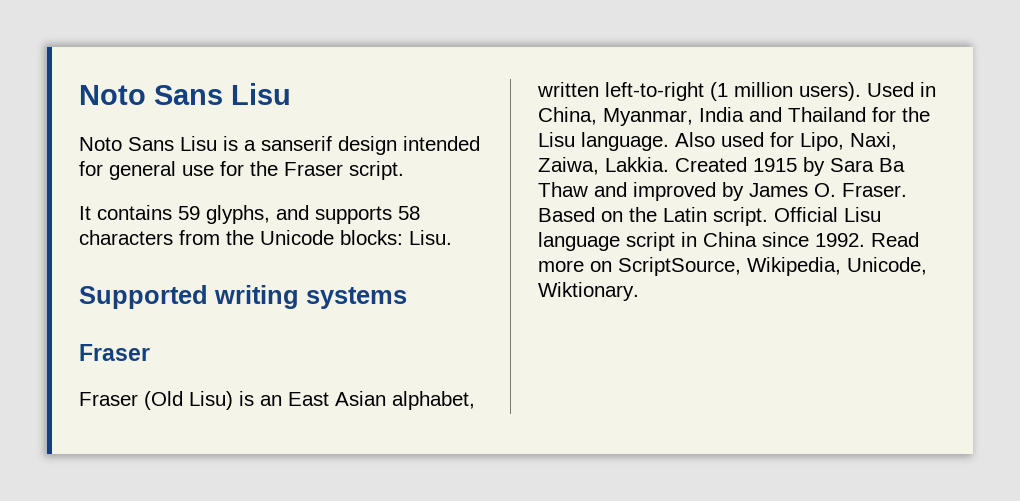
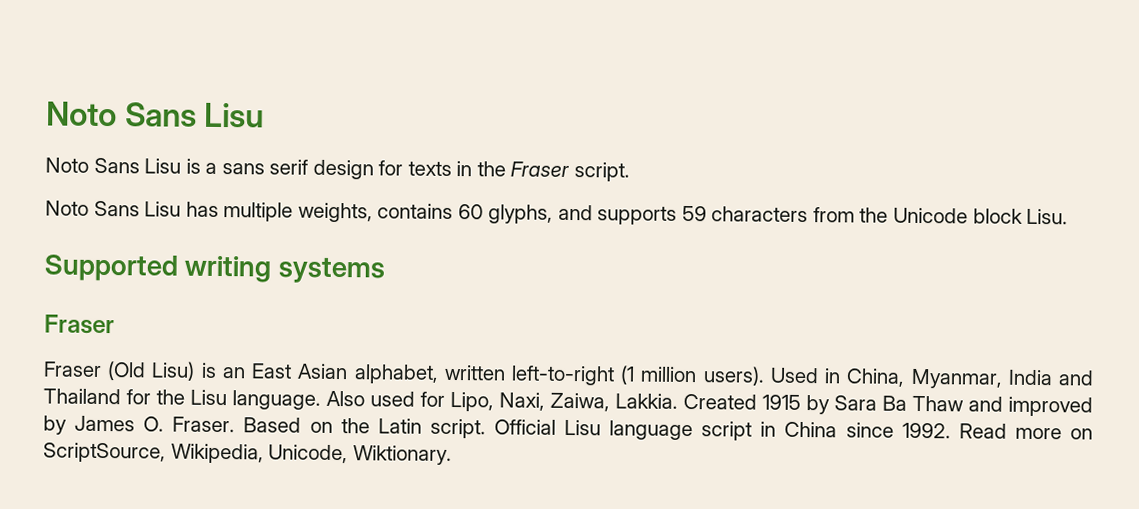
- Noto Sans Lisu is a sanserif design intended for general use for the Fraser script.
- It contains 59 glyphs, and supports 58 characters from the Unicode blocks: Lisu.
+ Noto Sans Lisu is a sans serif design for texts in the Fraser script.
+ Noto Sans Lisu has multiple weights, contains 60 glyphs, and supports 59 characters from the Unicode block Lisu.

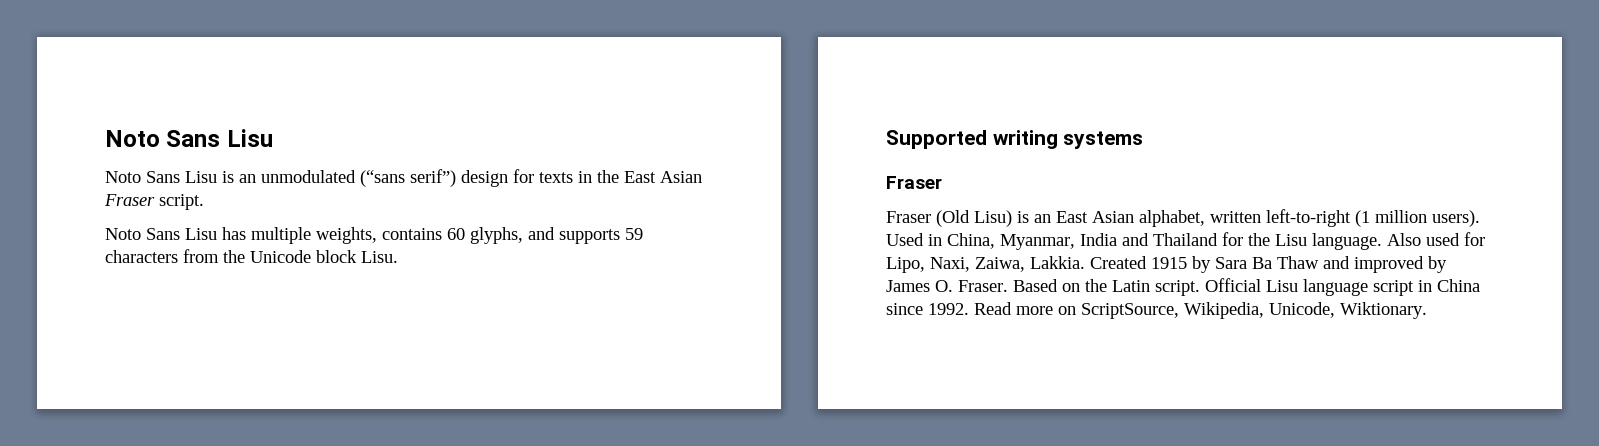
- Noto Sans Lisu is a sans serif design for texts in the Fraser script.
+ Noto Sans Lisu is an unmodulated (“sans serif”) design for texts in the East Asian Fraser script.

